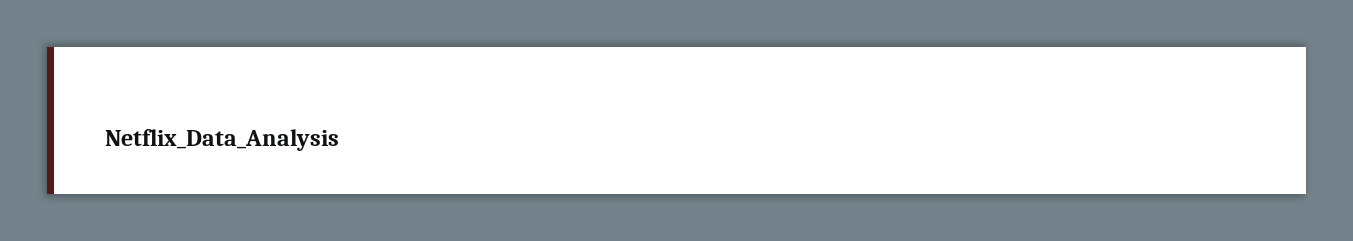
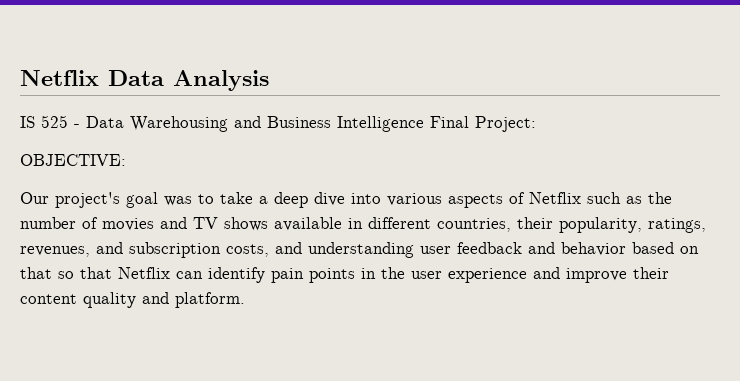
- Netflix_Data_Analysis
+ Netflix Data Analysis
+ IS 525 - Data Warehousing and Business Intelligence Final Project:
+ OBJECTIVE:
+ Our project's goal was to take a deep dive into various aspects of Netflix such as the number of movies and TV shows available in different countries, their popularity, ratings, revenues, and subscription costs, and understanding user feedback and behavior based on that so that Netflix can identify pain points in the user experience and improve their content quality and platform.

